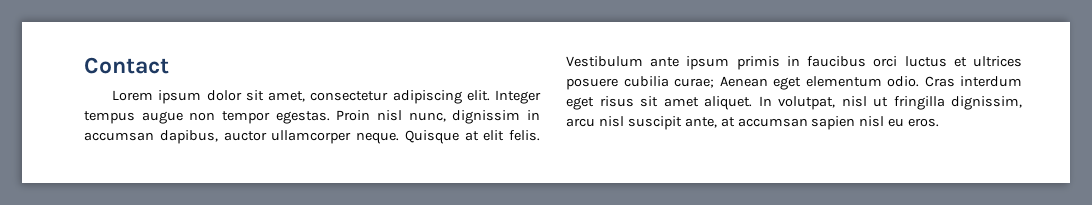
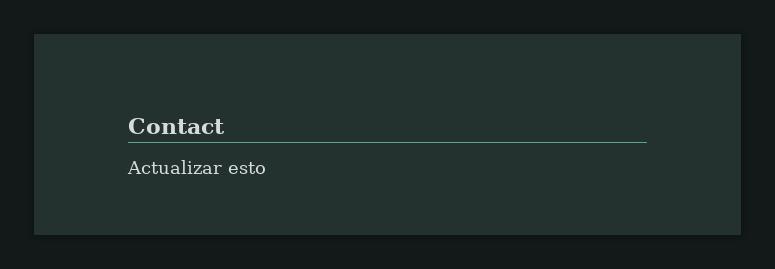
- Lorem ipsum dolor sit amet, consectetur adipiscing elit. Integer tempus augue non tempor egestas. Proin nisl nunc, dignissim in accumsan dapibus, auctor ullamcorper neque. Quisque at elit felis. Vestibulum ante ipsum primis in faucibus orci luctus et ultrices posuere cubilia curae; Aenean eget elementum odio. Cras interdum eget risus sit amet aliquet. In volutpat, nisl ut fringilla dignissim, arcu nisl suscipit ante, at accumsan sapien nisl eu eros.
+ Actualizar esto

